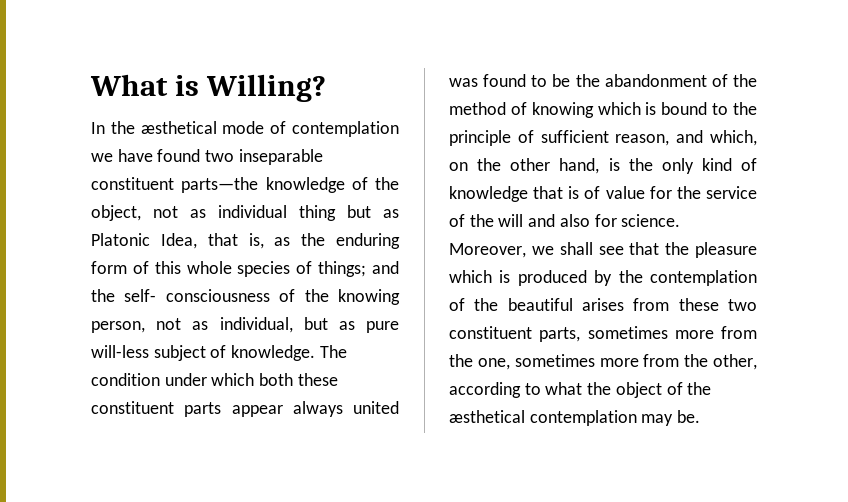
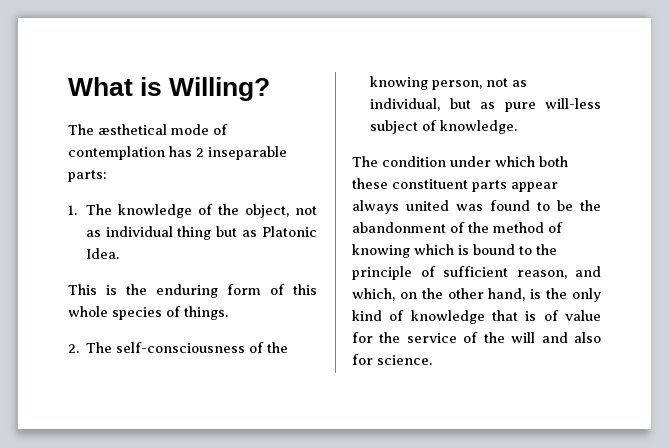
- In the æsthetical mode of contemplation we have found two inseparable constituent parts—the knowledge of the object, not as individual thing but as Platonic Idea, that is, as the enduring form of this whole species of things; and the self- consciousness of the knowing person, not as individual, but as pure will-less subject of knowledge. The condition under which both these constituent parts appear always united was found to be the abandonment of the method of knowing which is bound to the principle of sufficient reason, and which, on the other hand, is the only kind of knowledge that is of value for the service of the will and also for science. Moreover, we shall see that the pleasure which is produced by the contemplation of the beautiful arises from these two constituent parts, sometimes more from the one, sometimes more from the other, according to what the object of the æsthetical contemplation may be.
+ The æsthetical mode of contemplation has 2 inseparable parts:
+ 1. The knowledge of the object, not as individual thing but as Platonic Idea.
+ This is the enduring form of this whole species of things.
+ 2. The self-consciousness of the knowing person, not as individual, but as pure will-less subject of knowledge.
+ The condition under which both these constituent parts appear always united was found to be the abandonment of the method of knowing which is bound to the principle of sufficient reason, and which, on the other hand, is the only kind of knowledge that is of value for the service of the will and also for science.

